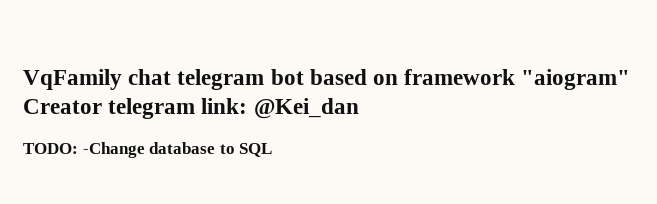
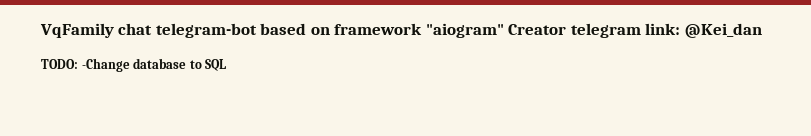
- VqFamily chat telegram bot based on framework "aiogram" Creator telegram link: @Kei_dan
+ VqFamily chat telegram-bot based on framework "aiogram" Creator telegram link: @Kei_dan

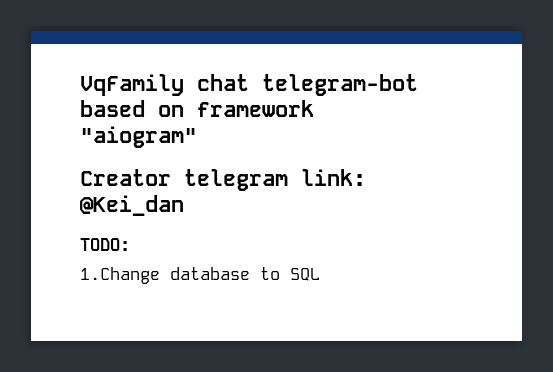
- VqFamily chat telegram-bot based on framework "aiogram" Creator telegram link: @Kei_dan
+ VqFamily chat telegram-bot based on framework "aiogram"
+ Creator telegram link: @Kei_dan
- TODO: -Change database to SQL
+ TODO:
+ 1.Change database to SQL

